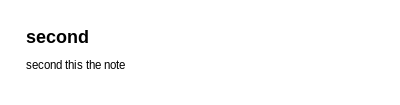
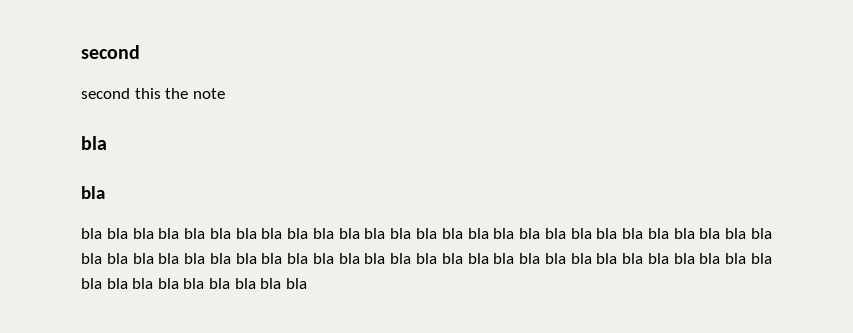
  second this the note
+ bla
+ bla
+ bla bla bla bla bla bla bla bla bla bla bla bla bla bla bla bla bla bla bla bla bla bla bla bla bla bla bla bla bla bla bla bla bla bla bla bla bla bla bla bla bla bla bla bla bla bla bla bla bla bla bla bla bla bla bla bla bla bla bla bla bla bla bla

